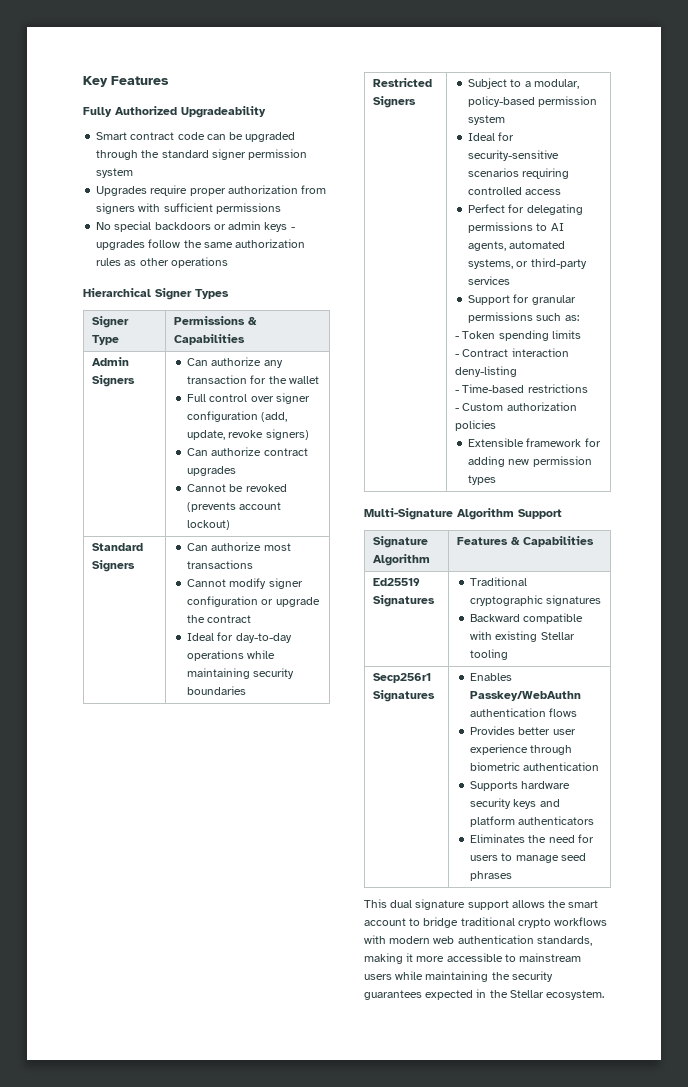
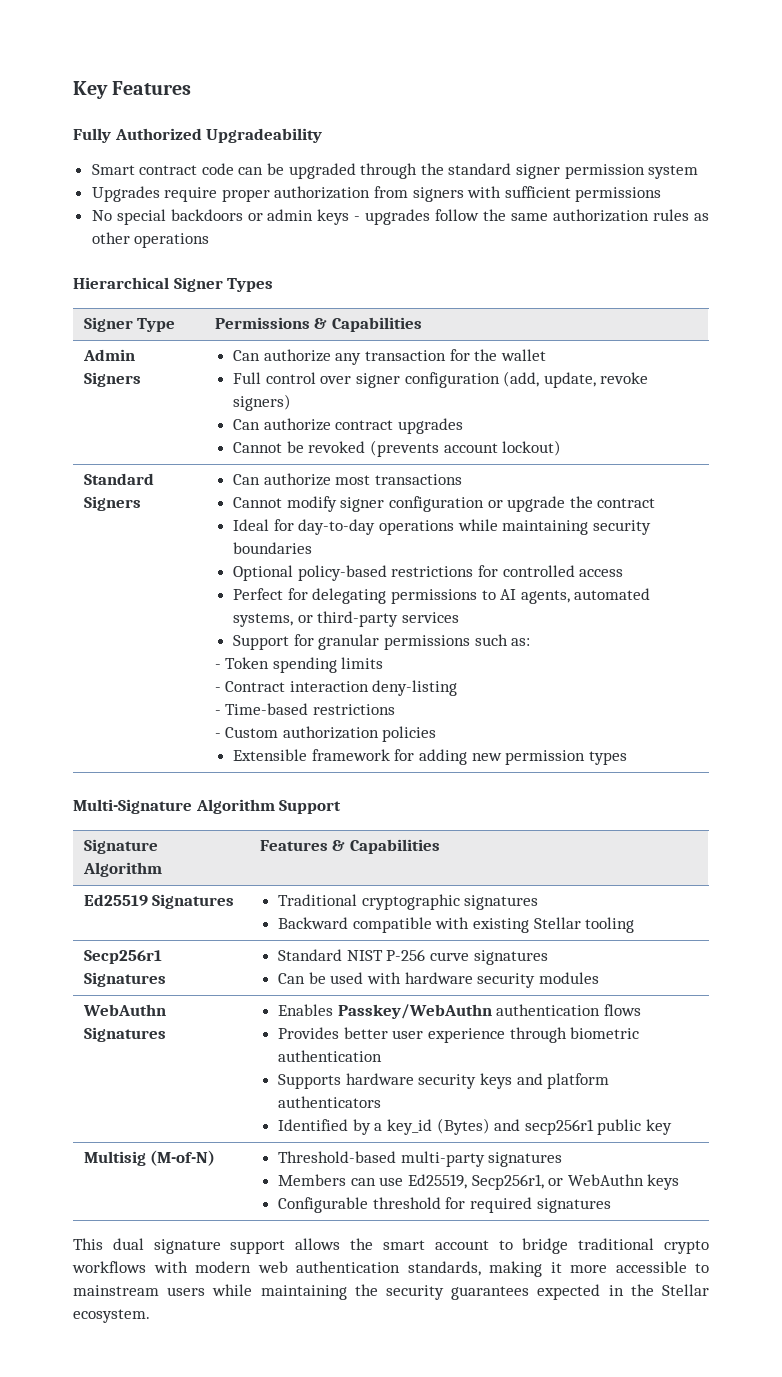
- Restricted Signers | Subject to a modular, policy-based permission system
- Ideal for security-sensitive scenarios requiring controlled access
+ Optional policy-based restrictions for controlled access
- Secp256r1 Signatures | Enables Passkey/WebAuthn authentication flows
+ Secp256r1 Signatures | Standard NIST P-256 curve signatures
+ Can be used with hardware security modules
+ WebAuthn Signatures | Enables Passkey/WebAuthn authentication flows
  Provides better user experience through biometric authentication
  Supports hardware security keys and platform authenticators
- Eliminates the need for users to manage seed phrases
+ Identified by a key_id (Bytes) and secp256r1 public key
+ Multisig (M-of-N) | Threshold-based multi-party signatures
+ Members can use Ed25519, Secp256r1, or WebAuthn keys
+ Configurable threshold for required signatures

